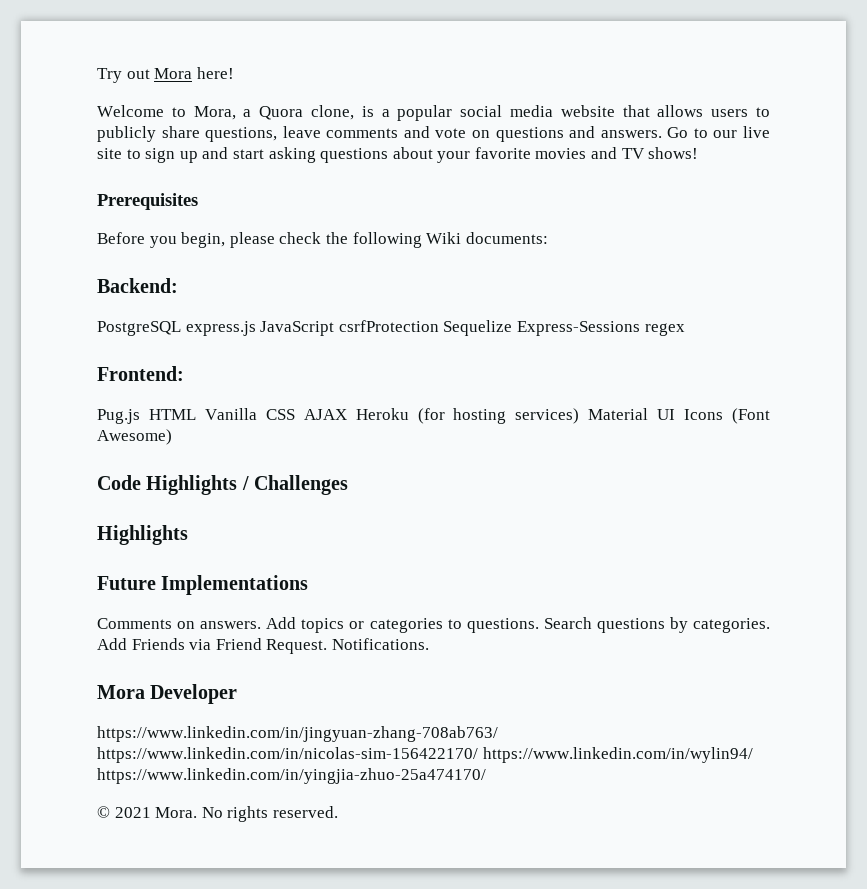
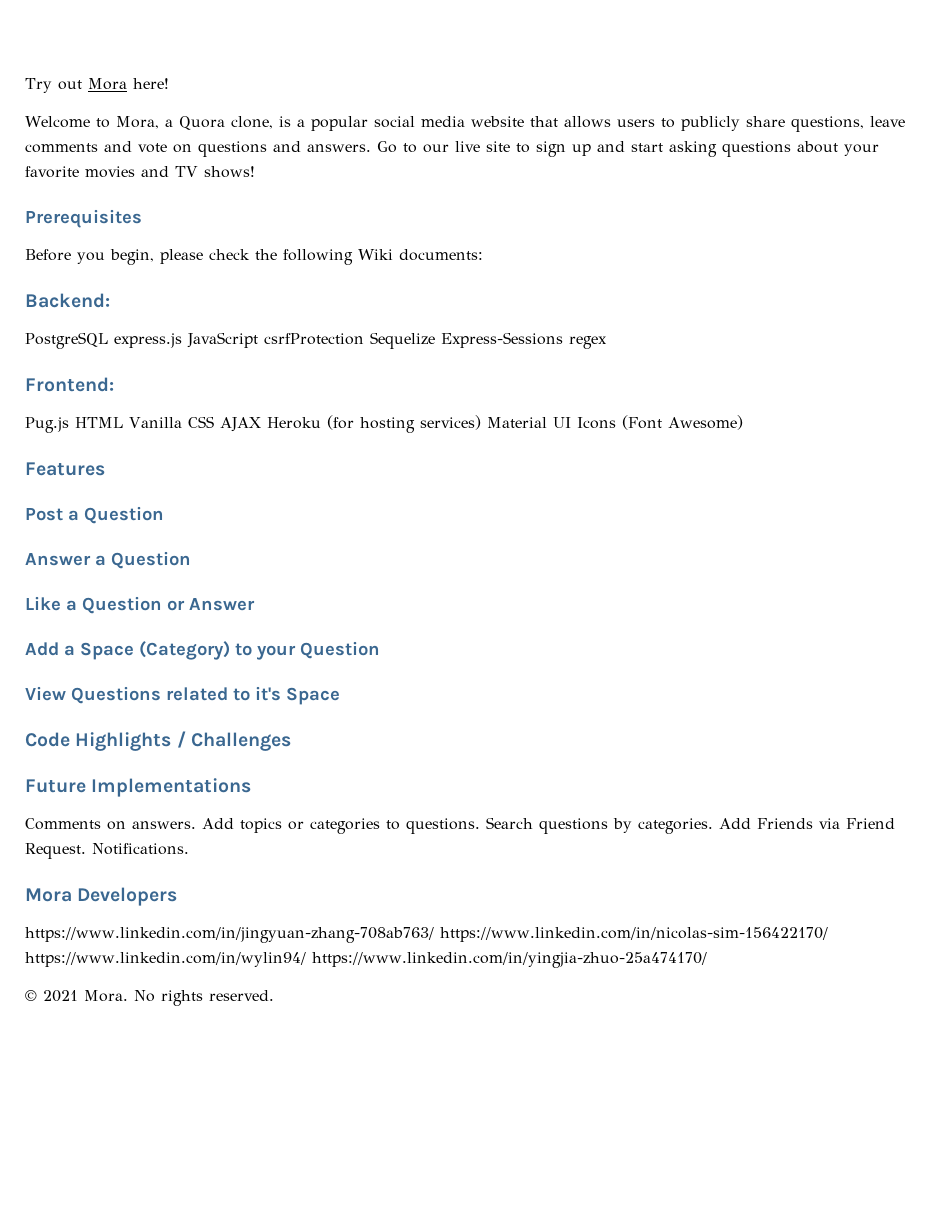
+ Features
+ Post a Question
+ Answer a Question
+ Like a Question or Answer
+ Add a Space (Category) to your Question
+ View Questions related to it's Space
  Code Highlights / Challenges
- Highlights
- Mora Developer
+ Mora Developers

